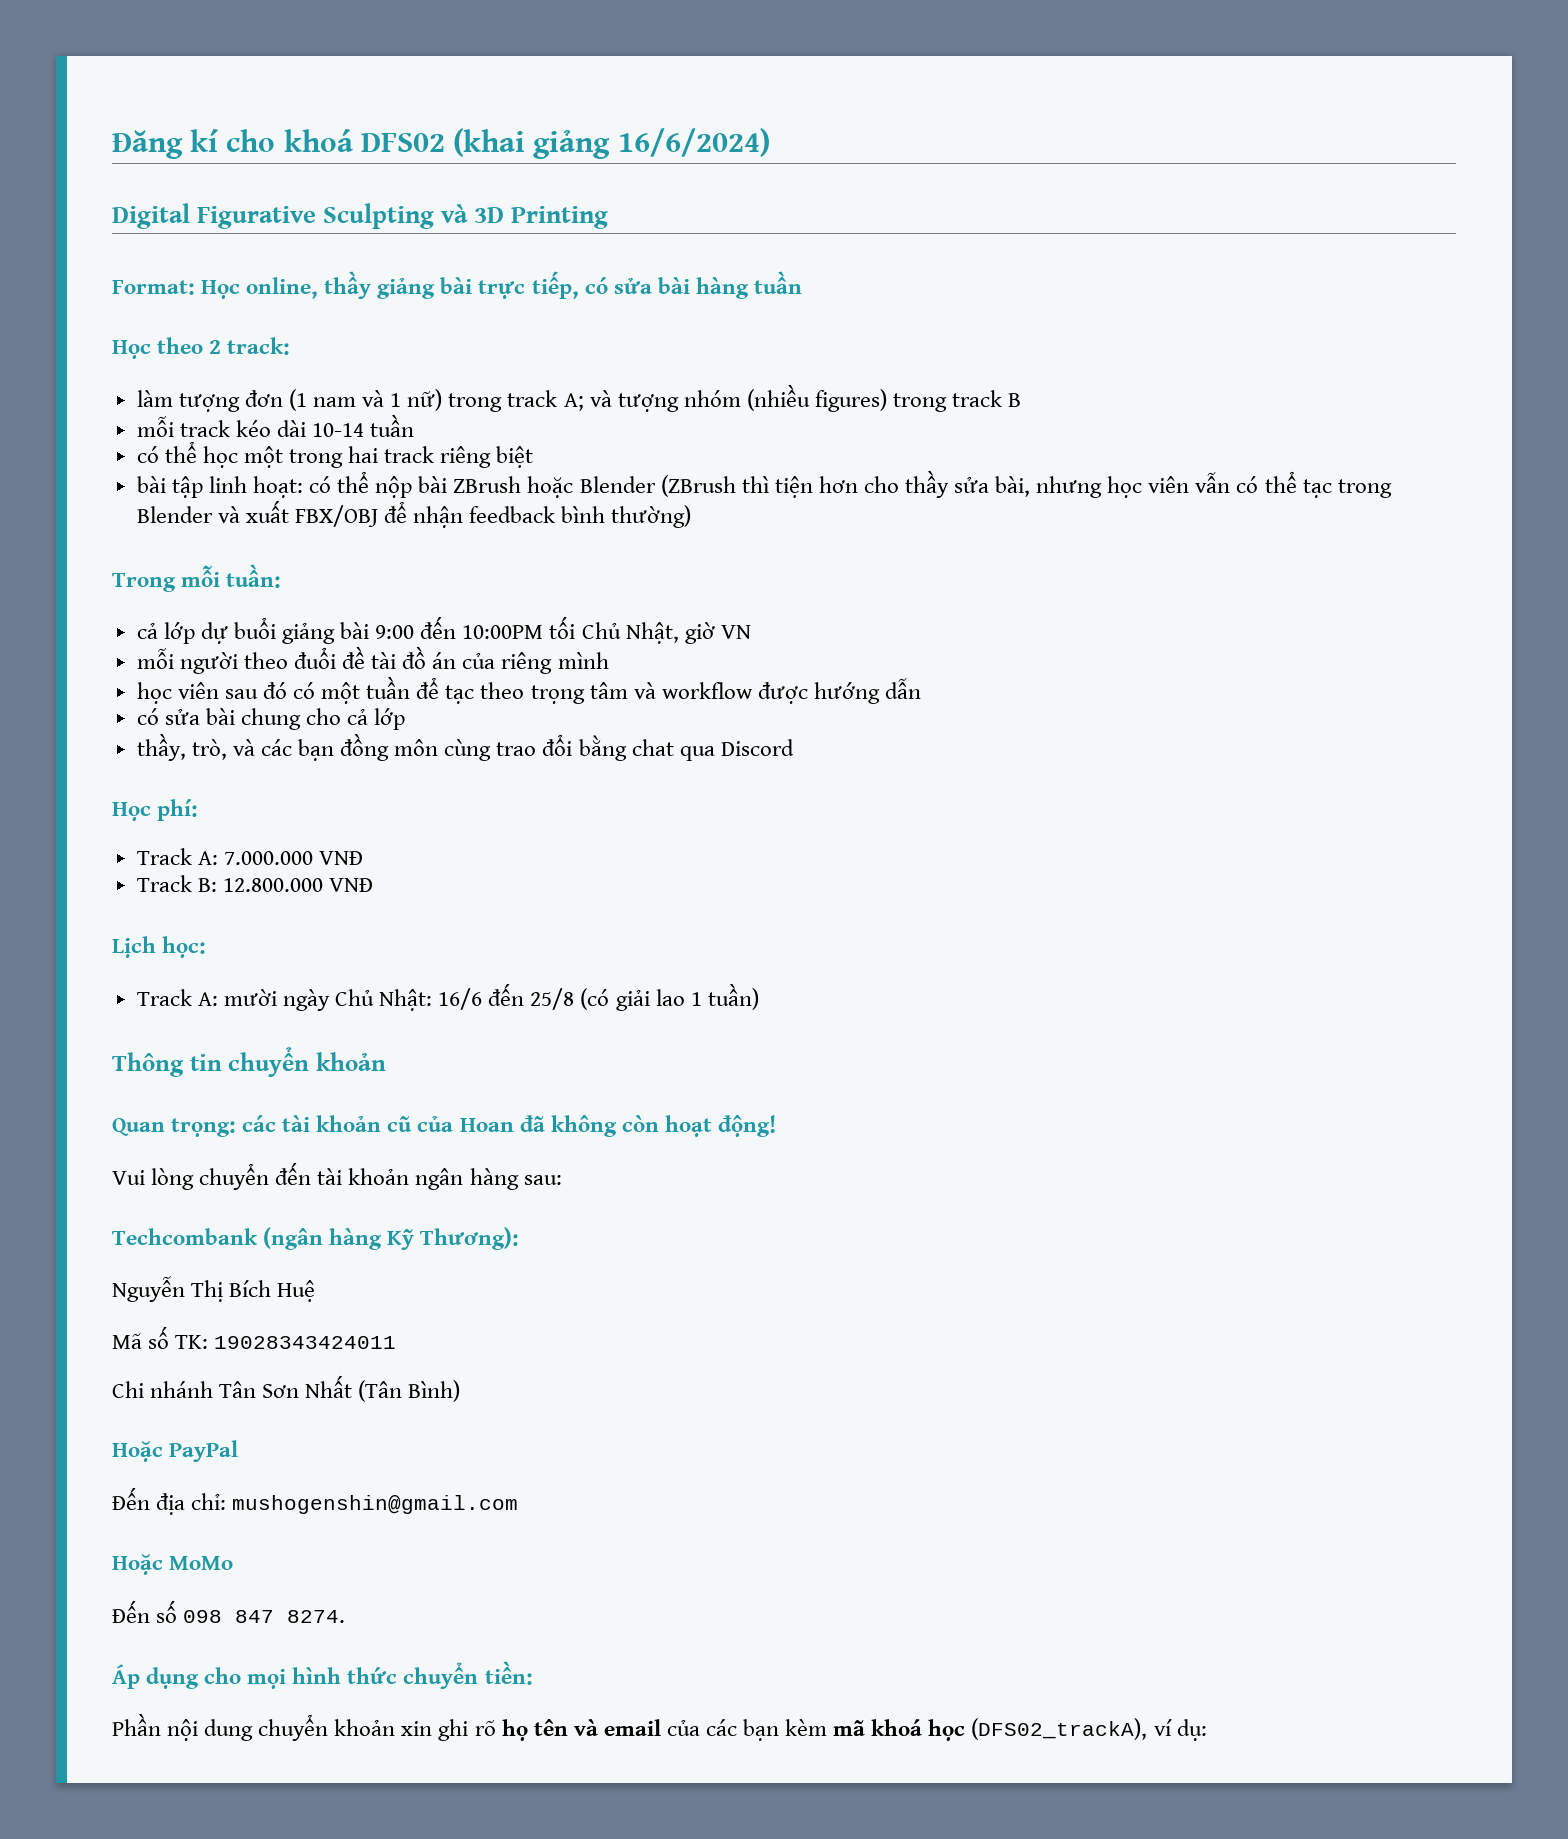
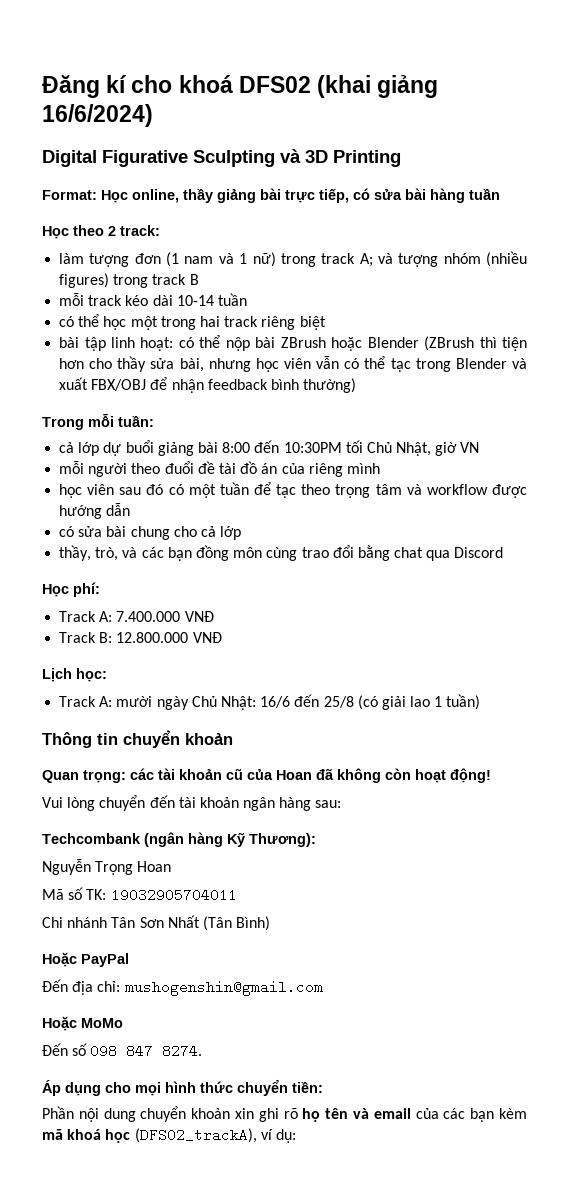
- cả lớp dự buổi giảng bài 9:00 đến 10:00PM tối Chủ Nhật, giờ VN
+ cả lớp dự buổi giảng bài 8:00 đến 10:30PM tối Chủ Nhật, giờ VN
- Track A: 7.000.000 VNĐ
+ Track A: 7.400.000 VNĐ
- Nguyễn Thị Bích Huệ
+ Nguyễn Trọng Hoan
- Mã số TK: 19028343424011
+ Mã số TK: 19032905704011

